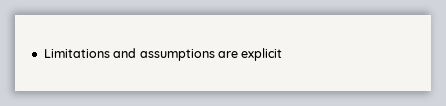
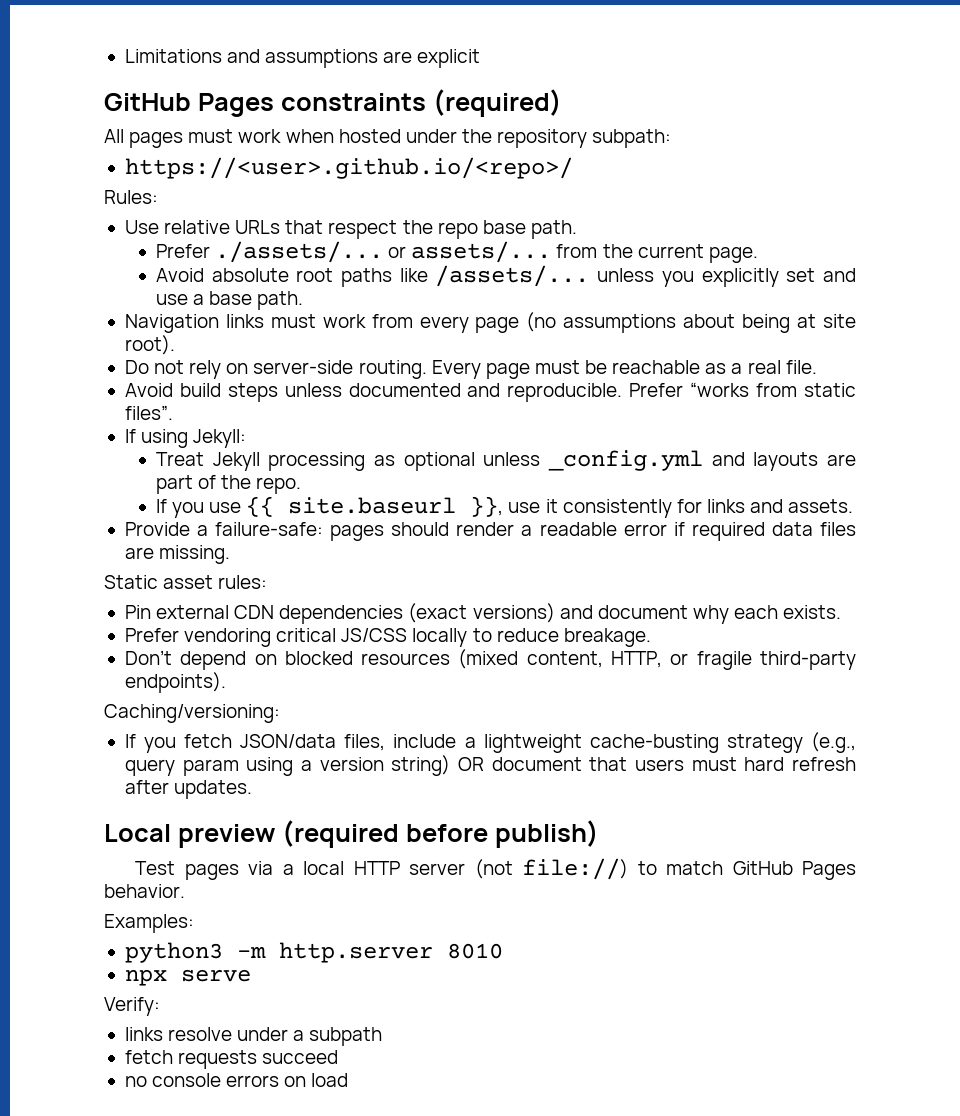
+ GitHub Pages constraints (required)
+ All pages must work when hosted under the repository subpath:
+ https://<user>.github.io/<repo>/
+ Rules:
+ Use relative URLs that respect the repo base path.
+ Prefer ./assets/... or assets/... from the current page.
+ Avoid absolute root paths like /assets/... unless you explicitly set and use a base path.
+ Navigation links must work from every page (no assumptions about being at site root).
+ Do not rely on server-side routing. Every page must be reachable as a real file.
+ Avoid build steps unless documented and reproducible. Prefer “works from static files”.
+ If using Jekyll:
+ Treat Jekyll processing as optional unless _config.yml and layouts are part of the repo.
+ If you use {{ site.baseurl }}, use it consistently for links and assets.
+ Provide a failure-safe: pages should render a readable error if required data files are missing.
+ Static asset rules:
+ Pin external CDN dependencies (exact versions) and document why each exists.
+ Prefer vendoring critical JS/CSS locally to reduce breakage.
+ Don’t depend on blocked resources (mixed content, HTTP, or fragile third-party endpoints).
+ Caching/versioning:
+ If you fetch JSON/data files, include a lightweight cache-busting strategy (e.g., query param using a version string) OR document that users must hard refresh after updates.
+ Local preview (required before publish)
+ Test pages via a local HTTP server (not file://) to match GitHub Pages behavior.
+ Examples:
+ python3 -m http.server 8010
+ npx serve
+ Verify:
+ links resolve under a subpath
+ fetch requests succeed
+ no console errors on load

